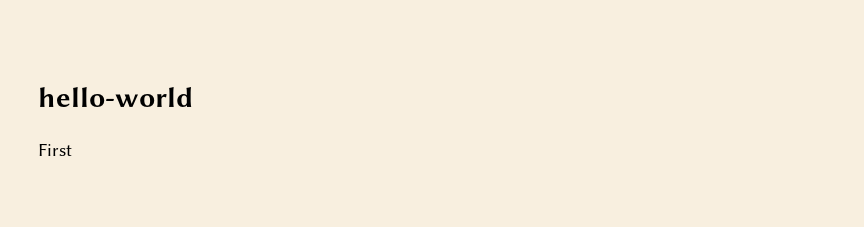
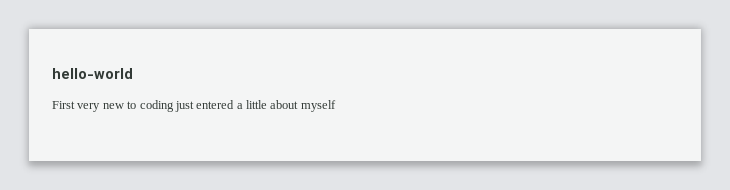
- First
+ First very new to coding just entered a little about myself

